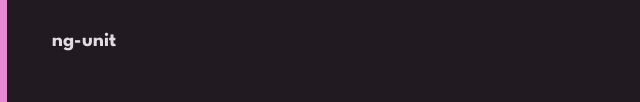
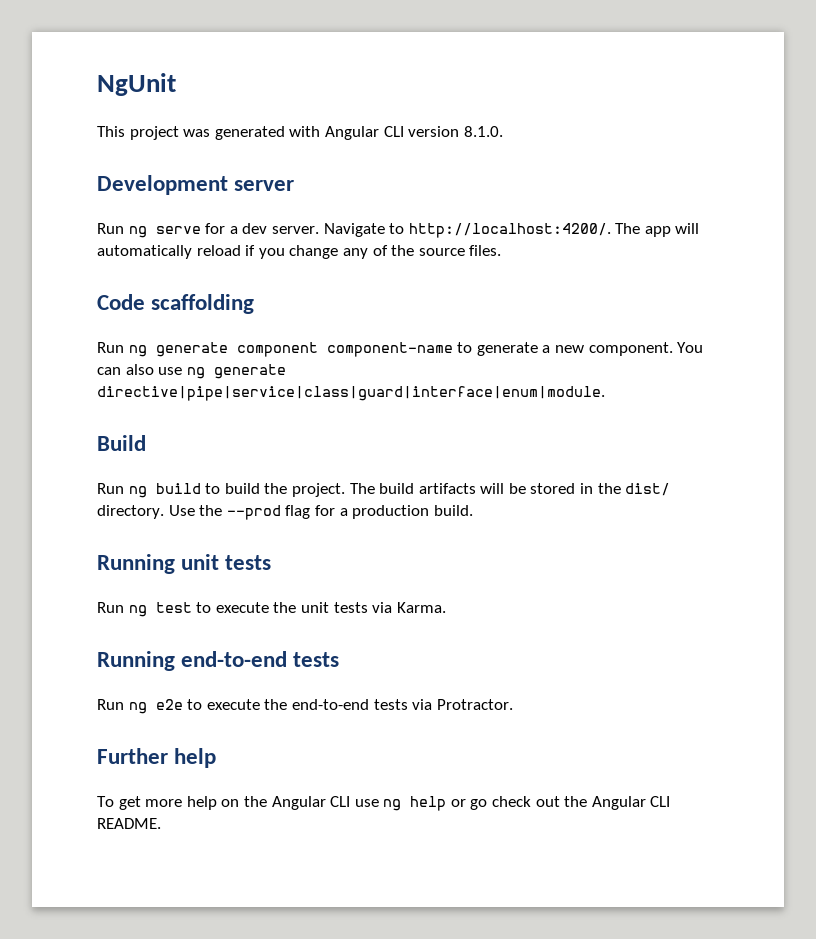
- ng-unit
+ NgUnit
+ This project was generated with Angular CLI version 8.1.0.
+ Development server
+ Run ng serve for a dev server. Navigate to http://localhost:4200/. The app will automatically reload if you change any of the source files.
+ Code scaffolding
+ Run ng generate component component-name to generate a new component. You can also use ng generate directive|pipe|service|class|guard|interface|enum|module.
+ Build
+ Run ng build to build the project. The build artifacts will be stored in the dist/ directory. Use the --prod flag for a production build.
+ Running unit tests
+ Run ng test to execute the unit tests via Karma.
+ Running end-to-end tests
+ Run ng e2e to execute the end-to-end tests via Protractor.
+ Further help
+ To get more help on the Angular CLI use ng help or go check out the Angular CLI README.

